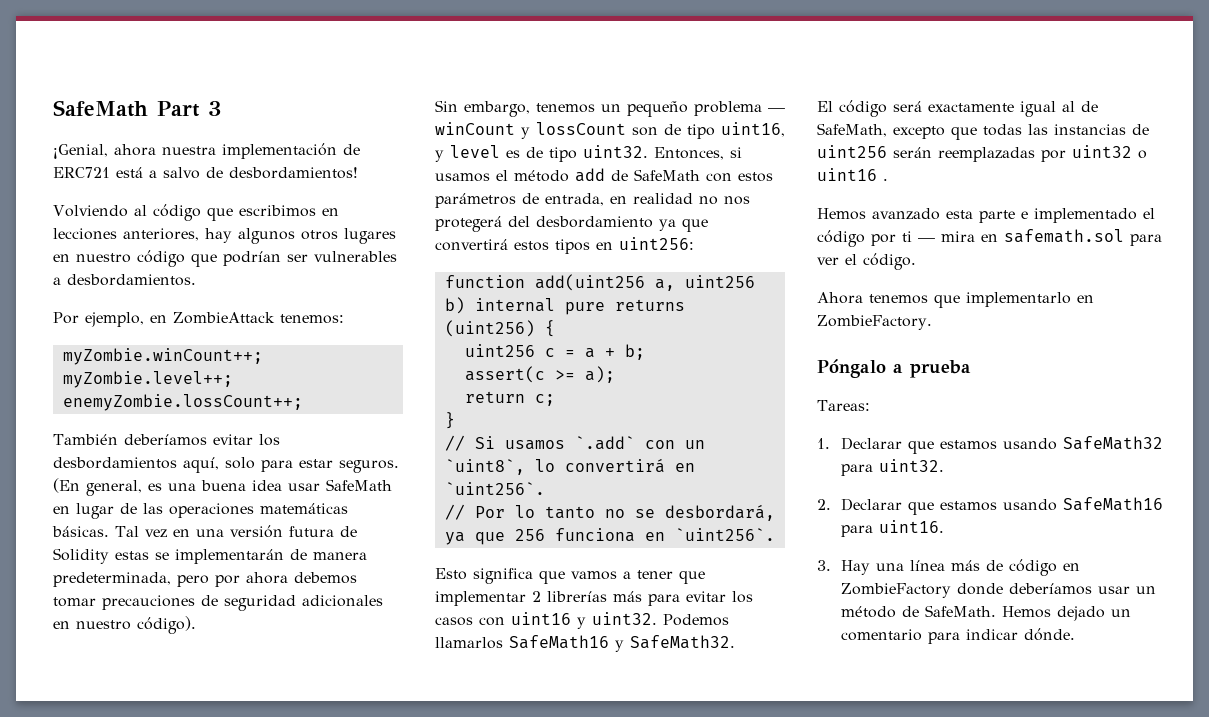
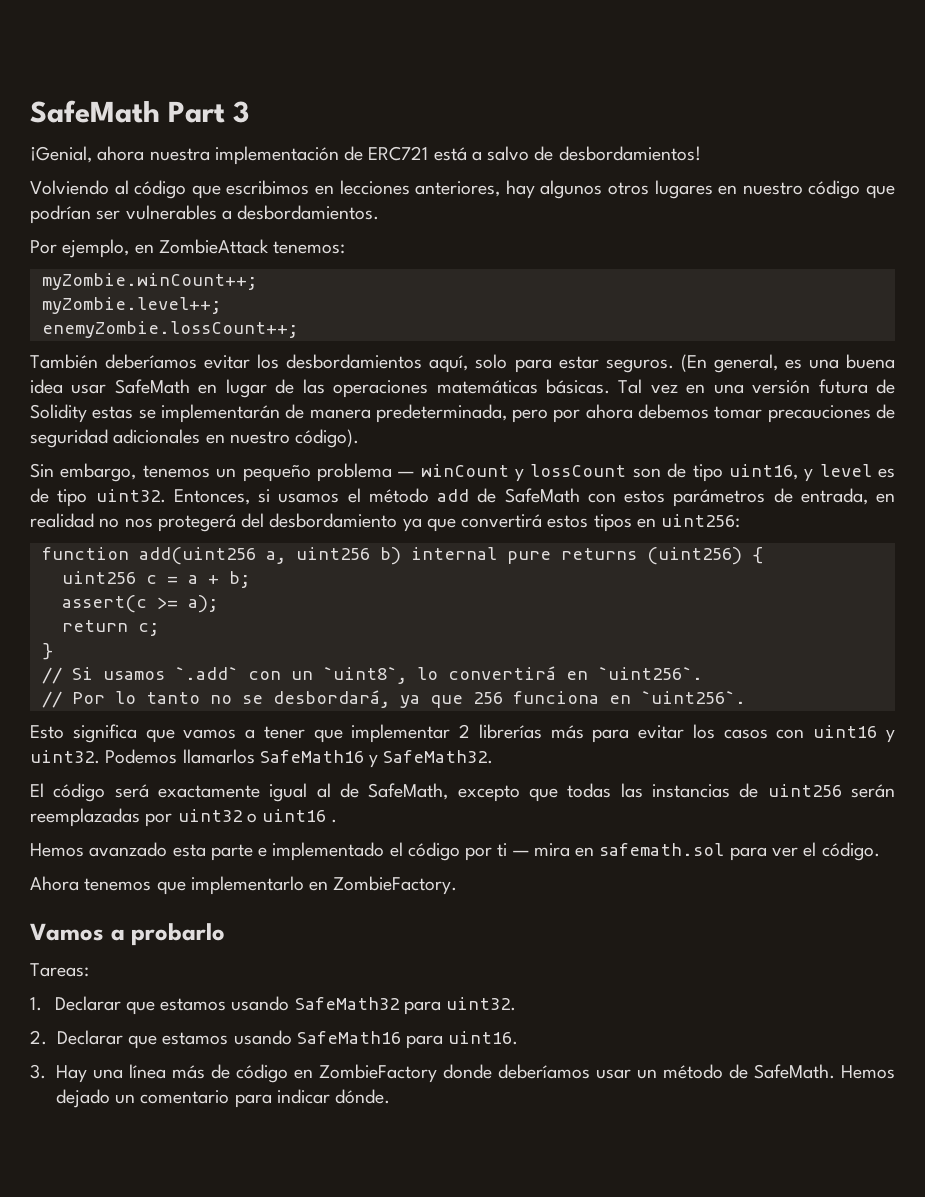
- Póngalo a prueba
+ Vamos a probarlo

